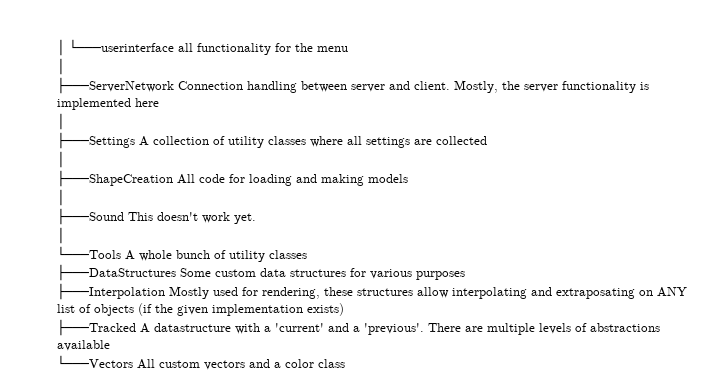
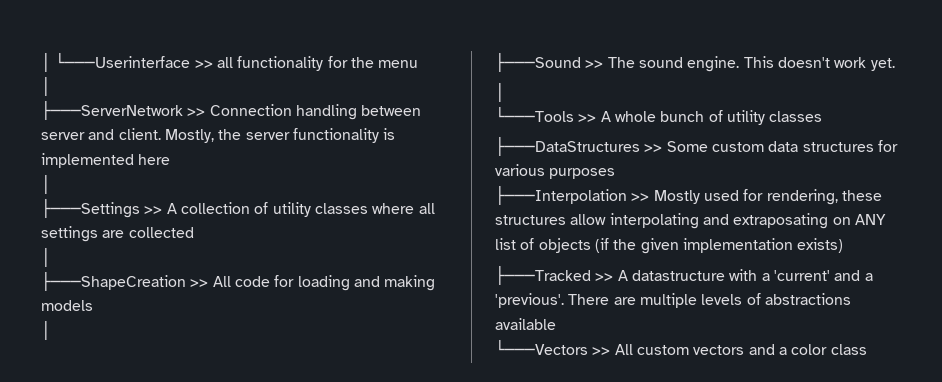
- │ └───userinterface all functionality for the menu
+ │ └───Userinterface >> all functionality for the menu
- ├───ServerNetwork Connection handling between server and client.
+ ├───ServerNetwork >> Connection handling between server and client.
- ├───Settings A collection of utility classes where all settings are collected
+ ├───Settings >> A collection of utility classes where all settings are collected
- ├───ShapeCreation All code for loading and making models
+ ├───ShapeCreation >> All code for loading and making models
- ├───Sound This doesn't work yet.
+ ├───Sound >> The sound engine. This doesn't work yet.
- └───Tools A whole bunch of utility classes
+ └───Tools >> A whole bunch of utility classes
- ├───DataStructures Some custom data structures for various purposes
+ ├───DataStructures >> Some custom data structures for various purposes
- ├───Interpolation Mostly used for rendering, these structures allow interpolating and extraposating on ANY list of objects (if the given implementation exists)
+ ├───Interpolation >> Mostly used for rendering, these structures allow interpolating and extraposating on ANY list of objects (if the given implementation exists)
- ├───Tracked A datastructure with a 'current' and a 'previous'.
+ ├───Tracked >> A datastructure with a 'current' and a 'previous'.
- └───Vectors All custom vectors and a color class
+ └───Vectors >> All custom vectors and a color class

